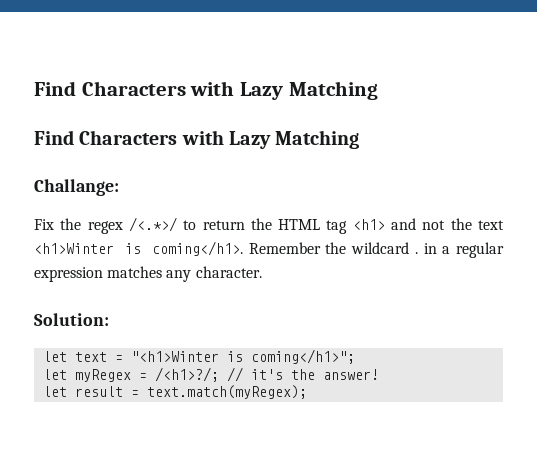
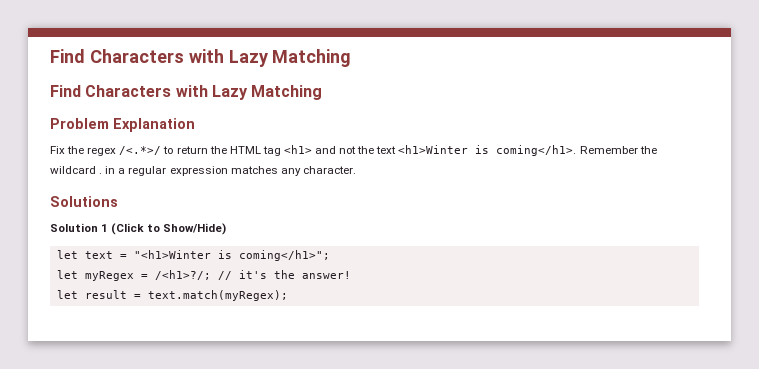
- Challange:
+ Problem Explanation
- Solution:
+ Solutions
+ Solution 1 (Click to Show/Hide)

